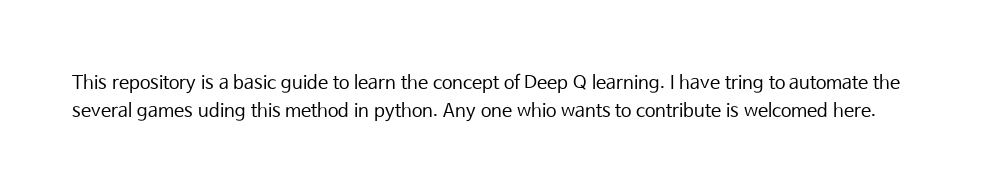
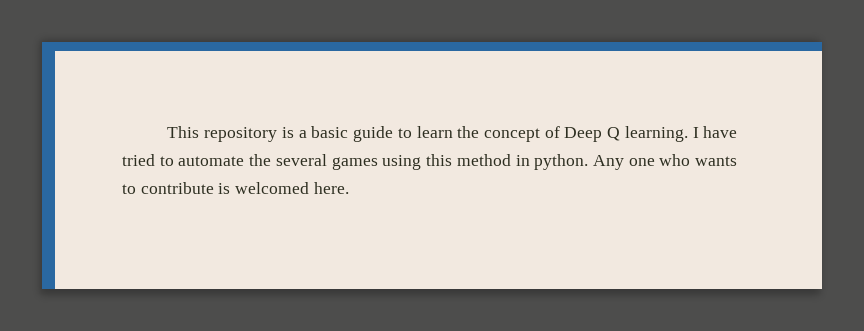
- I have tring to automate the several games uding this method in python.
+ I have tried to automate the several games using this method in python.
- Any one whio wants to contribute is welcomed here.
+ Any one who wants to contribute is welcomed here.

